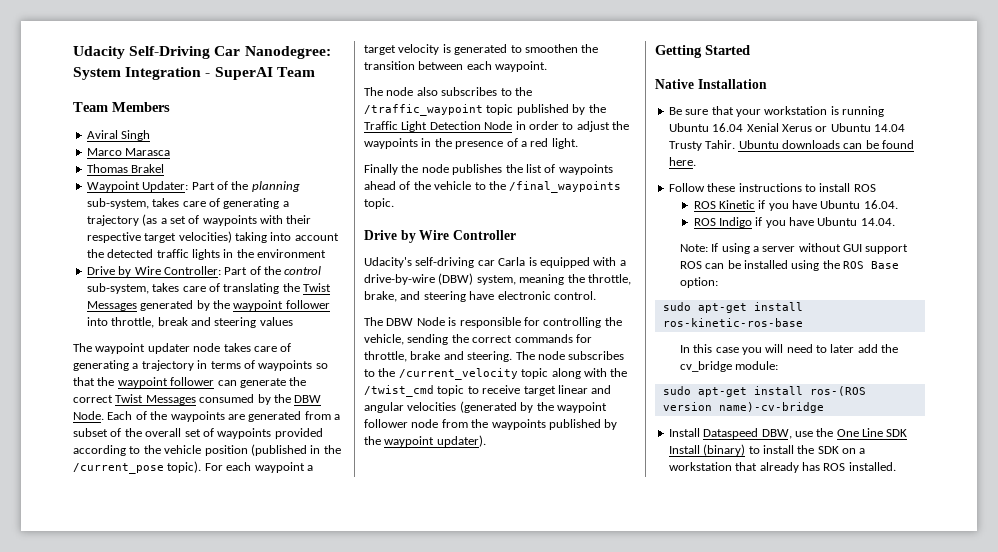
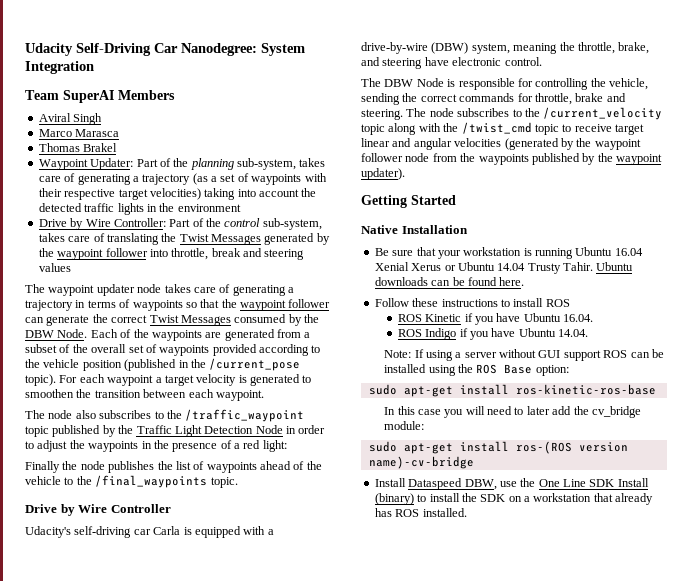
- Udacity Self-Driving Car Nanodegree: System Integration - SuperAI Team
- Team Members
+ Udacity Self-Driving Car Nanodegree: System Integration
+ Team SuperAI Members
- The node also subscribes to the /traffic_waypoint topic published by the Traffic Light Detection Node in order to adjust the waypoints in the presence of a red light.
+ The node also subscribes to the /traffic_waypoint topic published by the Traffic Light Detection Node in order to adjust the waypoints in the presence of a red light:

